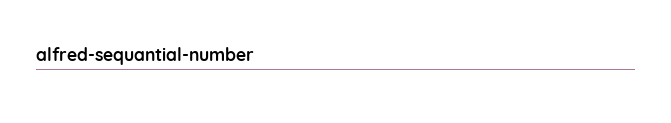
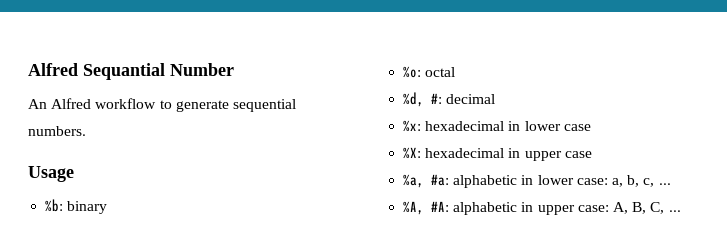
- alfred-sequantial-number
+ Alfred Sequantial Number
+ An Alfred workflow to generate sequential numbers.
+ Usage
+ %b: binary
+ %o: octal
+ %d, #: decimal
+ %x: hexadecimal in lower case
+ %X: hexadecimal in upper case
+ %a, #a: alphabetic in lower case: a, b, c, ...
+ %A, #A: alphabetic in upper case: A, B, C, ...

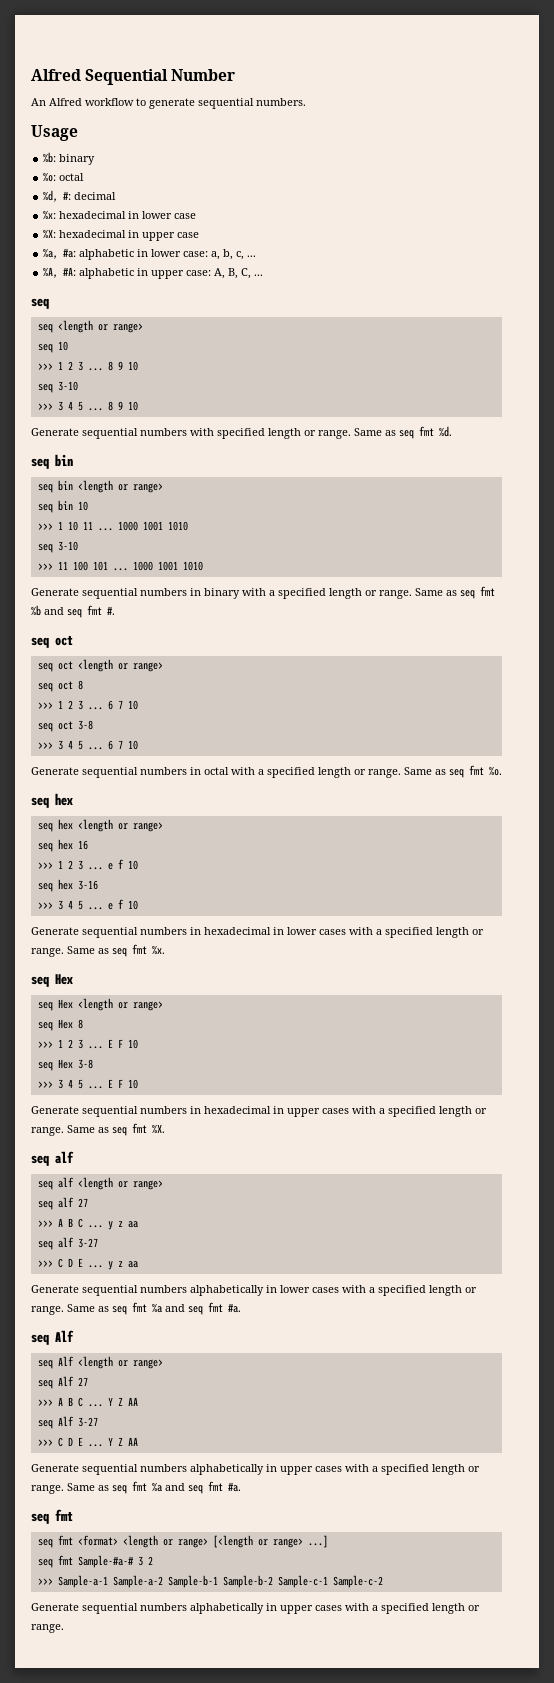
- Alfred Sequantial Number
+ Alfred Sequential Number
  %A, #A: alphabetic in upper case: A, B, C, ...
+ seq
+ seq <length or range>
+ seq 10
+ >>> 1 2 3 ... 8 9 10
+ seq 3-10
+ >>> 3 4 5 ... 8 9 10
+ Generate sequential numbers with specified length or range. Same as seq fmt %d.
+ seq bin
+ seq bin <length or range>
+ seq bin 10
+ >>> 1 10 11 ... 1000 1001 1010
+ seq 3-10
+ >>> 11 100 101 ... 1000 1001 1010
+ Generate sequential numbers in binary with a specified length or range. Same as seq fmt %b and seq fmt #.
+ seq oct
+ seq oct <length or range>
+ seq oct 8
+ >>> 1 2 3 ... 6 7 10
+ seq oct 3-8
+ >>> 3 4 5 ... 6 7 10
+ Generate sequential numbers in octal with a specified length or range. Same as seq fmt %o.
+ seq hex
+ seq hex <length or range>
+ seq hex 16
+ >>> 1 2 3 ... e f 10
+ seq hex 3-16
+ >>> 3 4 5 ... e f 10
+ Generate sequential numbers in hexadecimal in lower cases with a specified length or range. Same as seq fmt %x.
+ seq Hex
+ seq Hex <length or range>
+ seq Hex 8
+ >>> 1 2 3 ... E F 10
+ seq Hex 3-8
+ >>> 3 4 5 ... E F 10
+ Generate sequential numbers in hexadecimal in upper cases with a specified length or range. Same as seq fmt %X.
+ seq alf
+ seq alf <length or range>
+ seq alf 27
+ >>> A B C ... y z aa
+ seq alf 3-27
+ >>> C D E ... y z aa
+ Generate sequential numbers alphabetically in lower cases with a specified length or range. Same as seq fmt %a and seq fmt #a.
+ seq Alf
+ seq Alf <length or range>
+ seq Alf 27
+ >>> A B C ... Y Z AA
+ seq Alf 3-27
+ >>> C D E ... Y Z AA
+ Generate sequential numbers alphabetically in upper cases with a specified length or range. Same as seq fmt %a and seq fmt #a.
+ seq fmt
+ seq fmt <format> <length or range> [<length or range> ...]
+ seq fmt Sample-#a-# 3 2
+ >>> Sample-a-1 Sample-a-2 Sample-b-1 Sample-b-2 Sample-c-1 Sample-c-2
+ Generate sequential numbers alphabetically in upper cases with a specified length or range.

